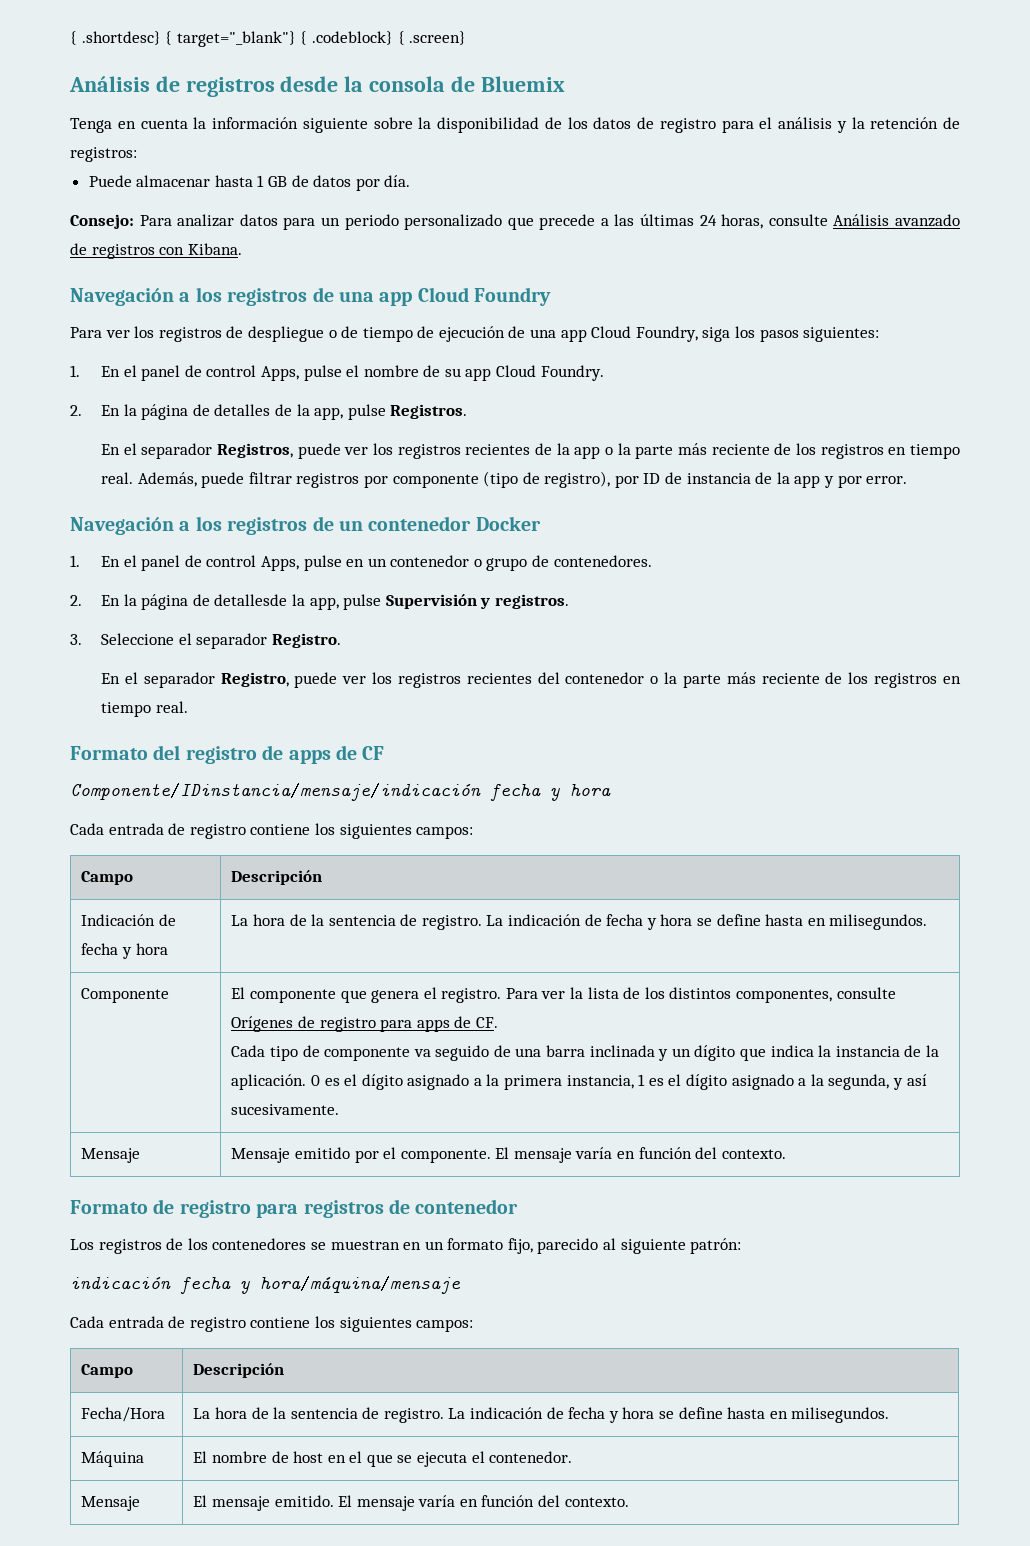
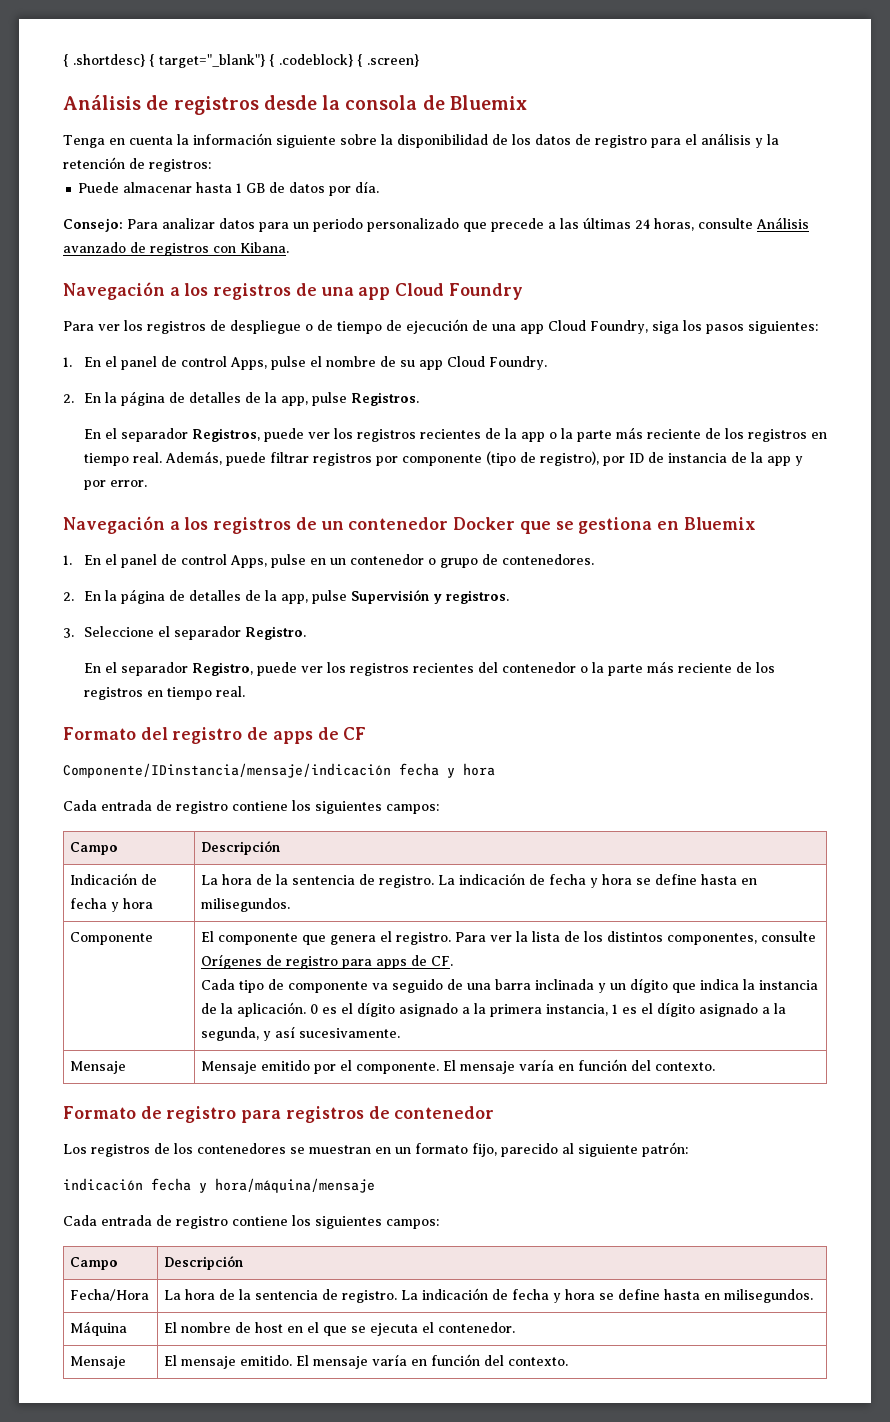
- Navegación a los registros de un contenedor Docker
+ Navegación a los registros de un contenedor Docker que se gestiona en Bluemix
- 2. En la página de detallesde la app, pulse Supervisión y registros.
+ 2. En la página de detalles de la app, pulse Supervisión y registros.

